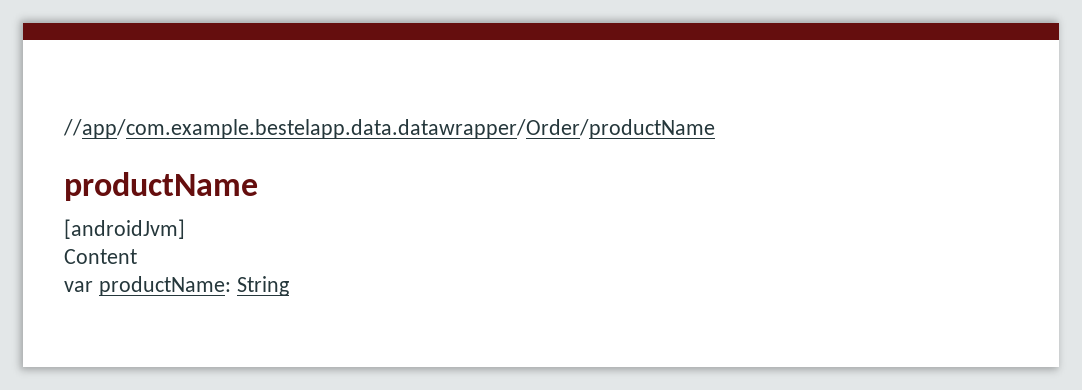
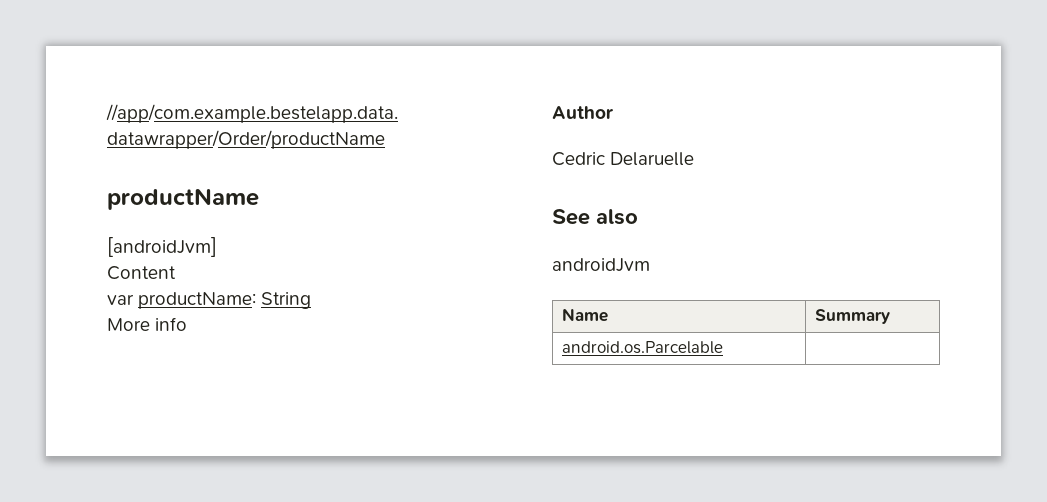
+ More info
+ Author
+ Cedric Delaruelle
+ See also
+ androidJvm
+ Name | Summary
+ android.os.Parcelable |

